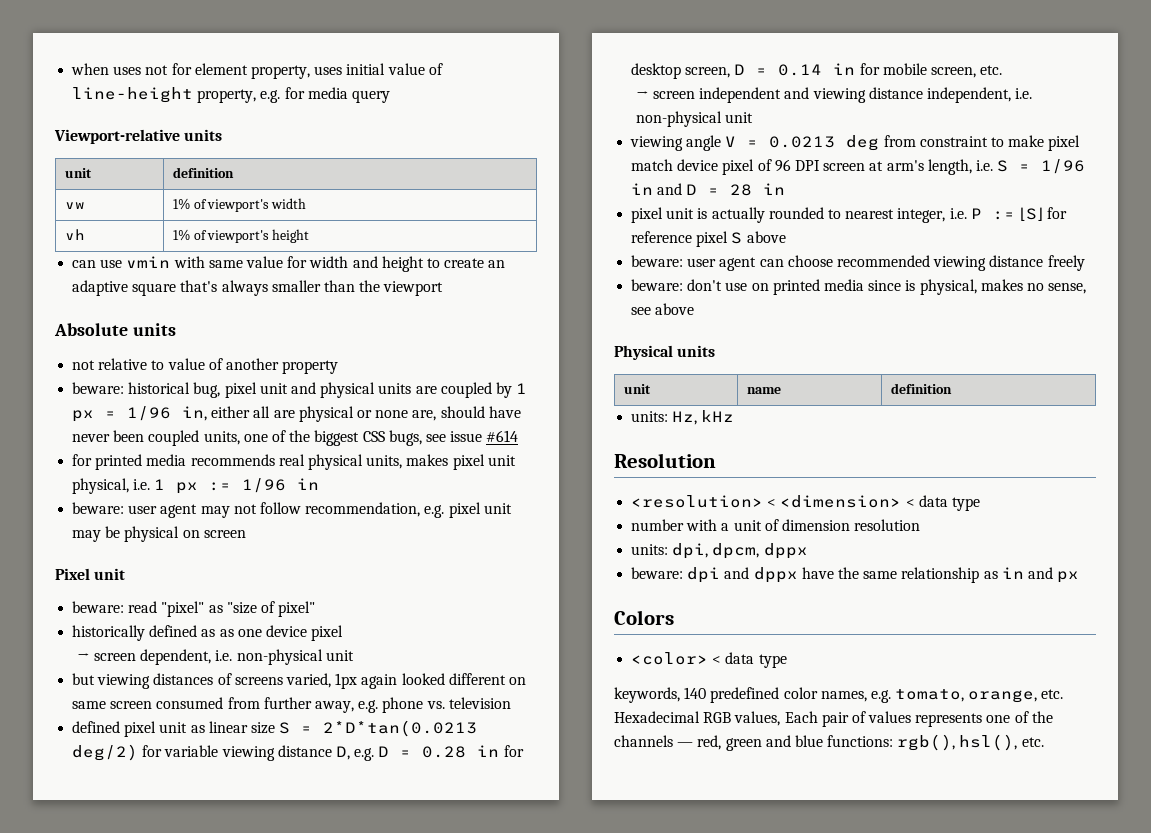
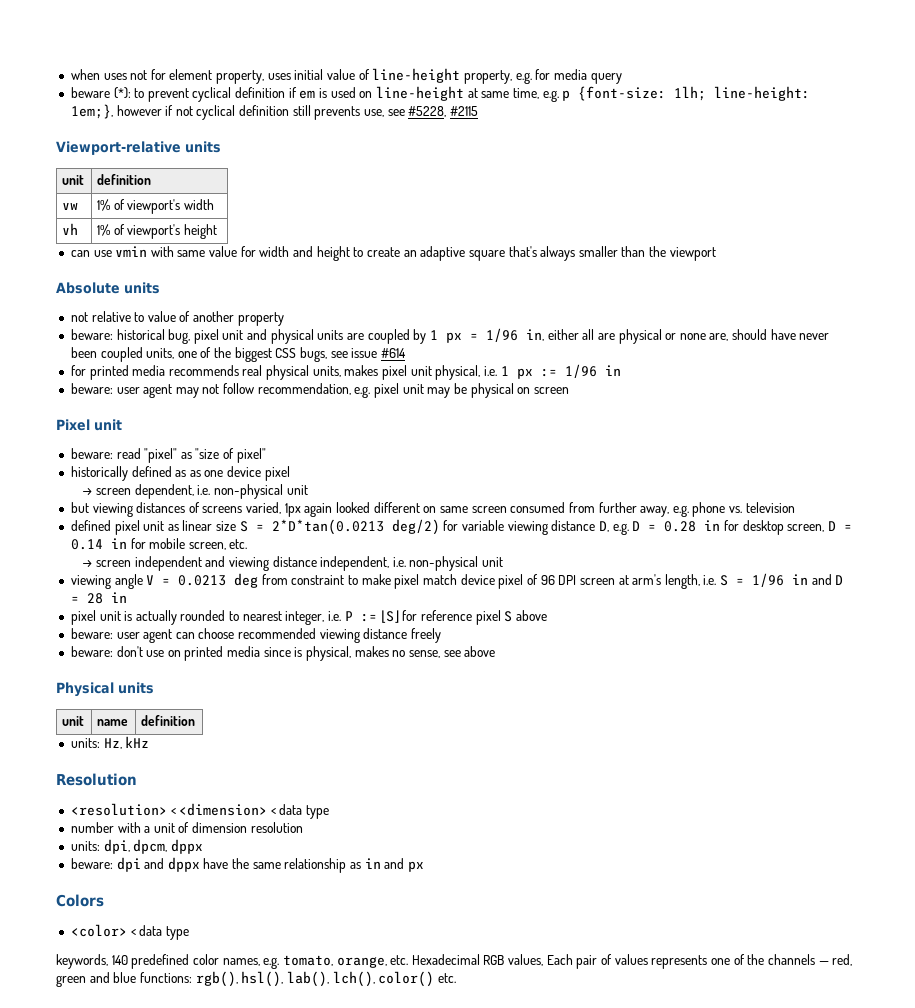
+ beware (*): to prevent cyclical definition if em is used on line-height at same time, e.g. p {font-size: 1lh; line-height: 1em;}, however if not cyclical definition still prevents use, see #5228, #2115
- keywords, 140 predefined color names, e.g. tomato, orange, etc. Hexadecimal RGB values, Each pair of values represents one of the channels — red, green and blue functions: rgb(), hsl(), etc.
+ keywords, 140 predefined color names, e.g. tomato, orange, etc. Hexadecimal RGB values, Each pair of values represents one of the channels — red, green and blue functions: rgb(), hsl(), lab(), lch(), color() etc.

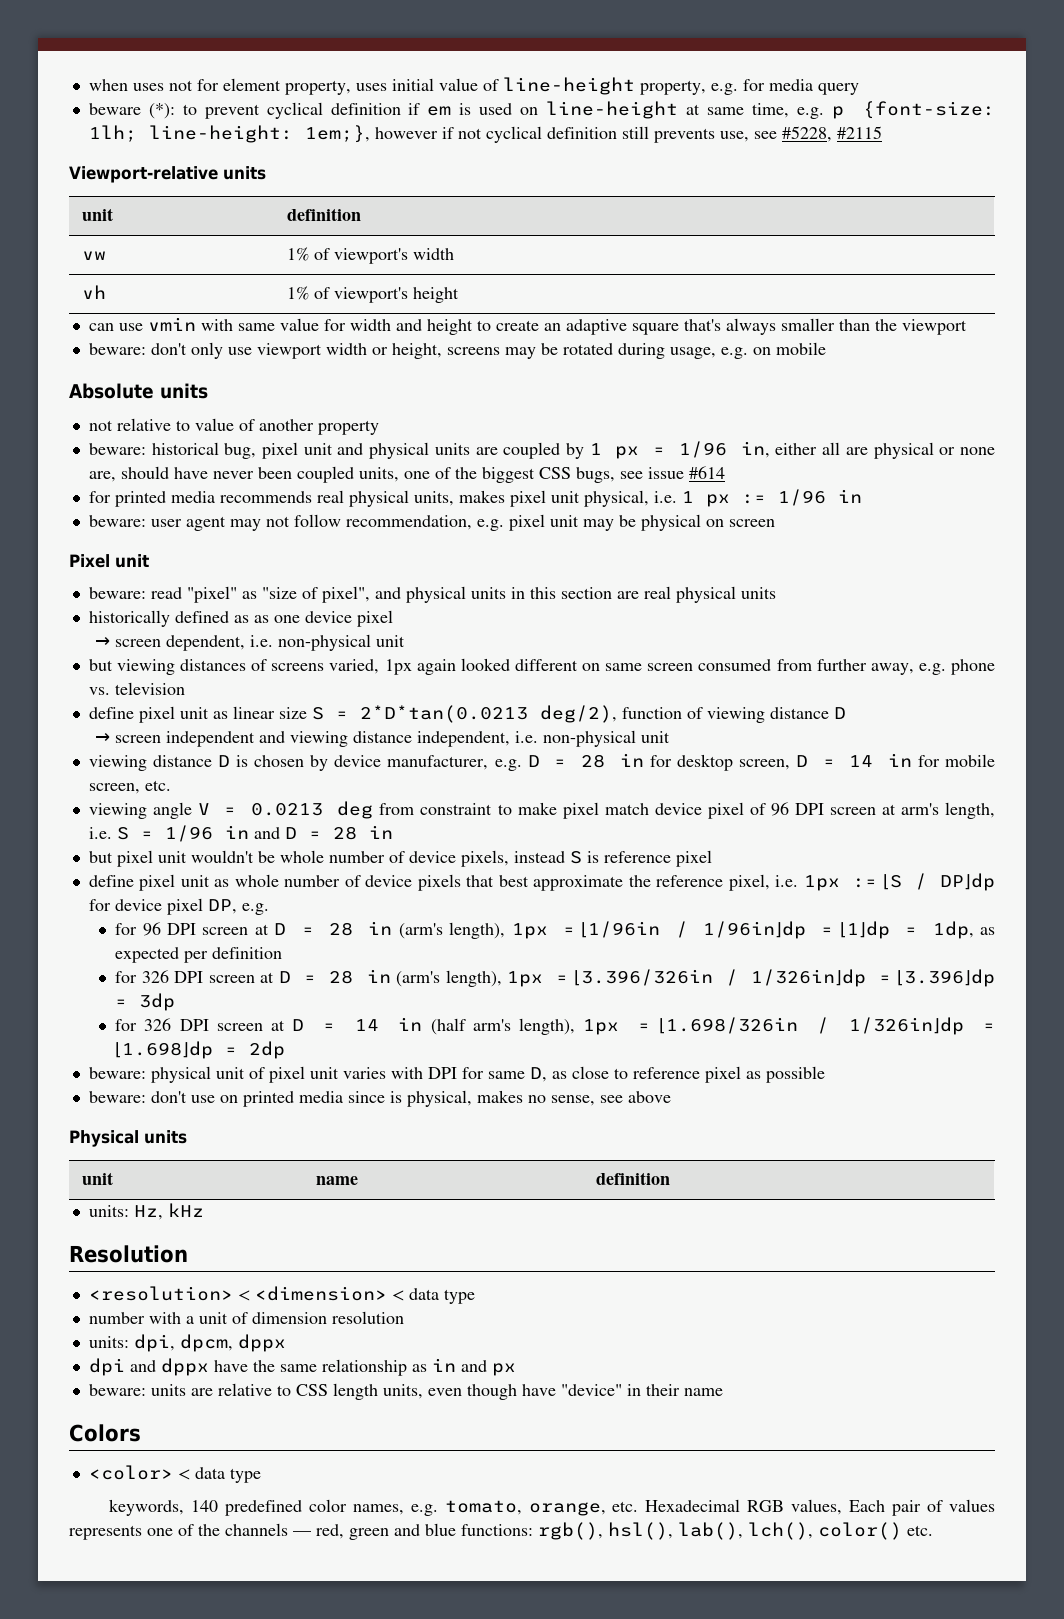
+ beware: don't only use viewport width or height, screens may be rotated during usage, e.g. on mobile
- beware: read "pixel" as "size of pixel"
+ beware: read "pixel" as "size of pixel", and physical units in this section are real physical units
- defined pixel unit as linear size S = 2*D*tan(0.0213 deg/2) for variable viewing distance D, e.g. D = 0.28 in for desktop screen, D = 0.14 in for mobile screen, etc.
+ define pixel unit as linear size S = 2*D*tan(0.0213 deg/2), function of viewing distance D
+ viewing distance D is chosen by device manufacturer, e.g. D = 28 in for desktop screen, D = 14 in for mobile screen, etc.
- pixel unit is actually rounded to nearest integer, i.e. P := ⌊S⌋ for reference pixel S above
- beware: user agent can choose recommended viewing distance freely
+ but pixel unit wouldn't be whole number of device pixels, instead S is reference pixel
+ define pixel unit as whole number of device pixels that best approximate the reference pixel, i.e. 1px := ⌊S / DP⌋dp for device pixel DP, e.g.
+ for 96 DPI screen at D = 28 in (arm's length), 1px = ⌊1/96in / 1/96in⌋dp = ⌊1⌋dp = 1dp, as expected per definition
+ for 326 DPI screen at D = 28 in (arm's length), 1px = ⌊3.396/326in / 1/326in⌋dp = ⌊3.396⌋dp = 3dp
+ for 326 DPI screen at D = 14 in (half arm's length), 1px = ⌊1.698/326in / 1/326in⌋dp = ⌊1.698⌋dp = 2dp
+ beware: physical unit of pixel unit varies with DPI for same D, as close to reference pixel as possible
- beware: dpi and dppx have the same relationship as in and px
+ dpi and dppx have the same relationship as in and px
+ beware: units are relative to CSS length units, even though have "device" in their name

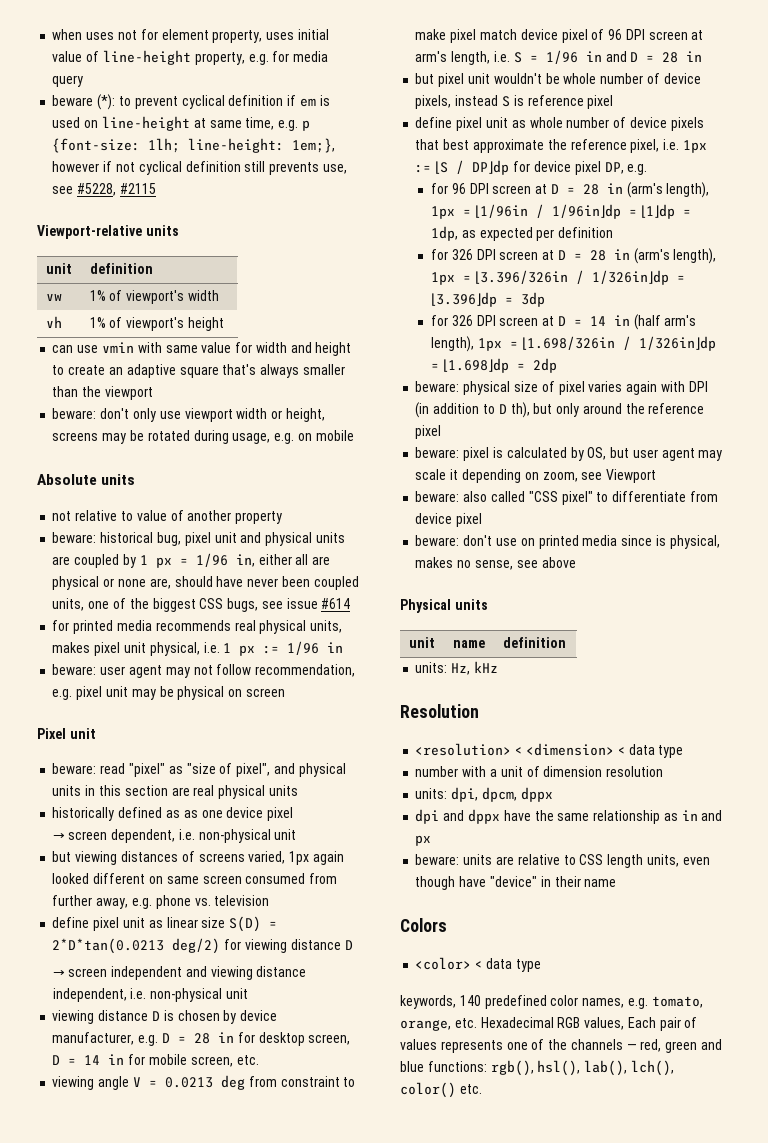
- define pixel unit as linear size S = 2*D*tan(0.0213 deg/2), function of viewing distance D
+ define pixel unit as linear size S(D) = 2*D*tan(0.0213 deg/2) for viewing distance D
- beware: physical unit of pixel unit varies with DPI for same D, as close to reference pixel as possible
+ beware: physical size of pixel varies again with DPI (in addition to D th), but only around the reference pixel
+ beware: pixel is calculated by OS, but user agent may scale it depending on zoom, see Viewport
+ beware: also called "CSS pixel" to differentiate from device pixel

